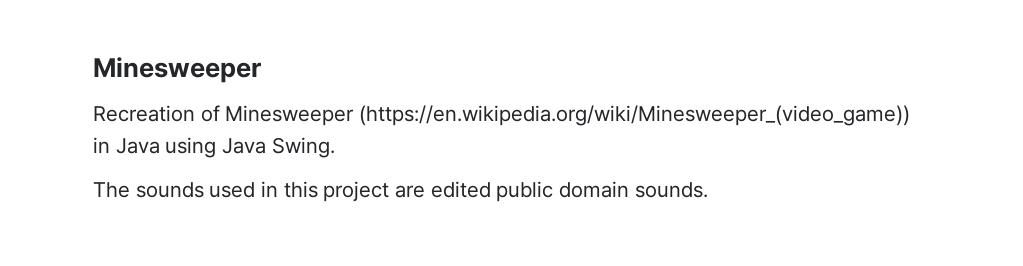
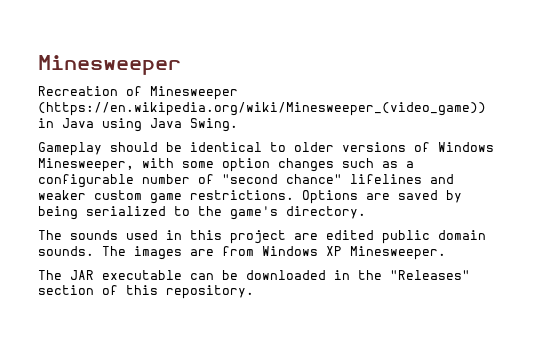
+ Gameplay should be identical to older versions of Windows Minesweeper, with some option changes such as a configurable number of "second chance" lifelines and weaker custom game restrictions. Options are saved by being serialized to the game's directory.
+ The images are from Windows XP Minesweeper.
+ The JAR executable can be downloaded in the "Releases" section of this repository.

